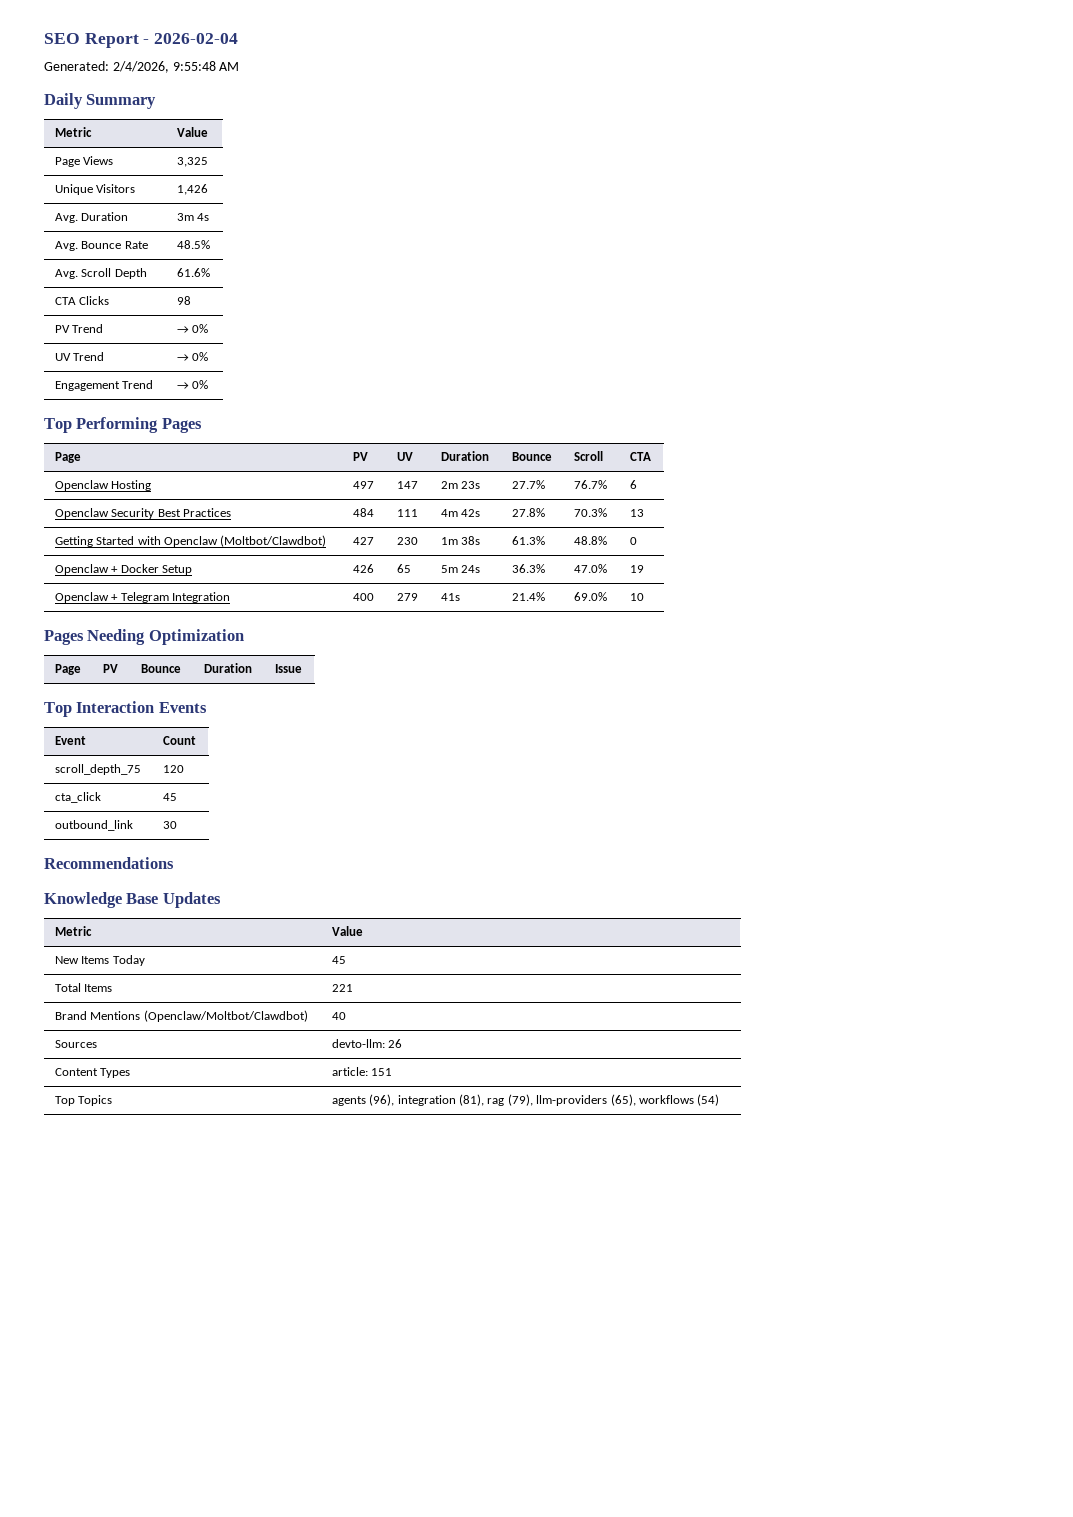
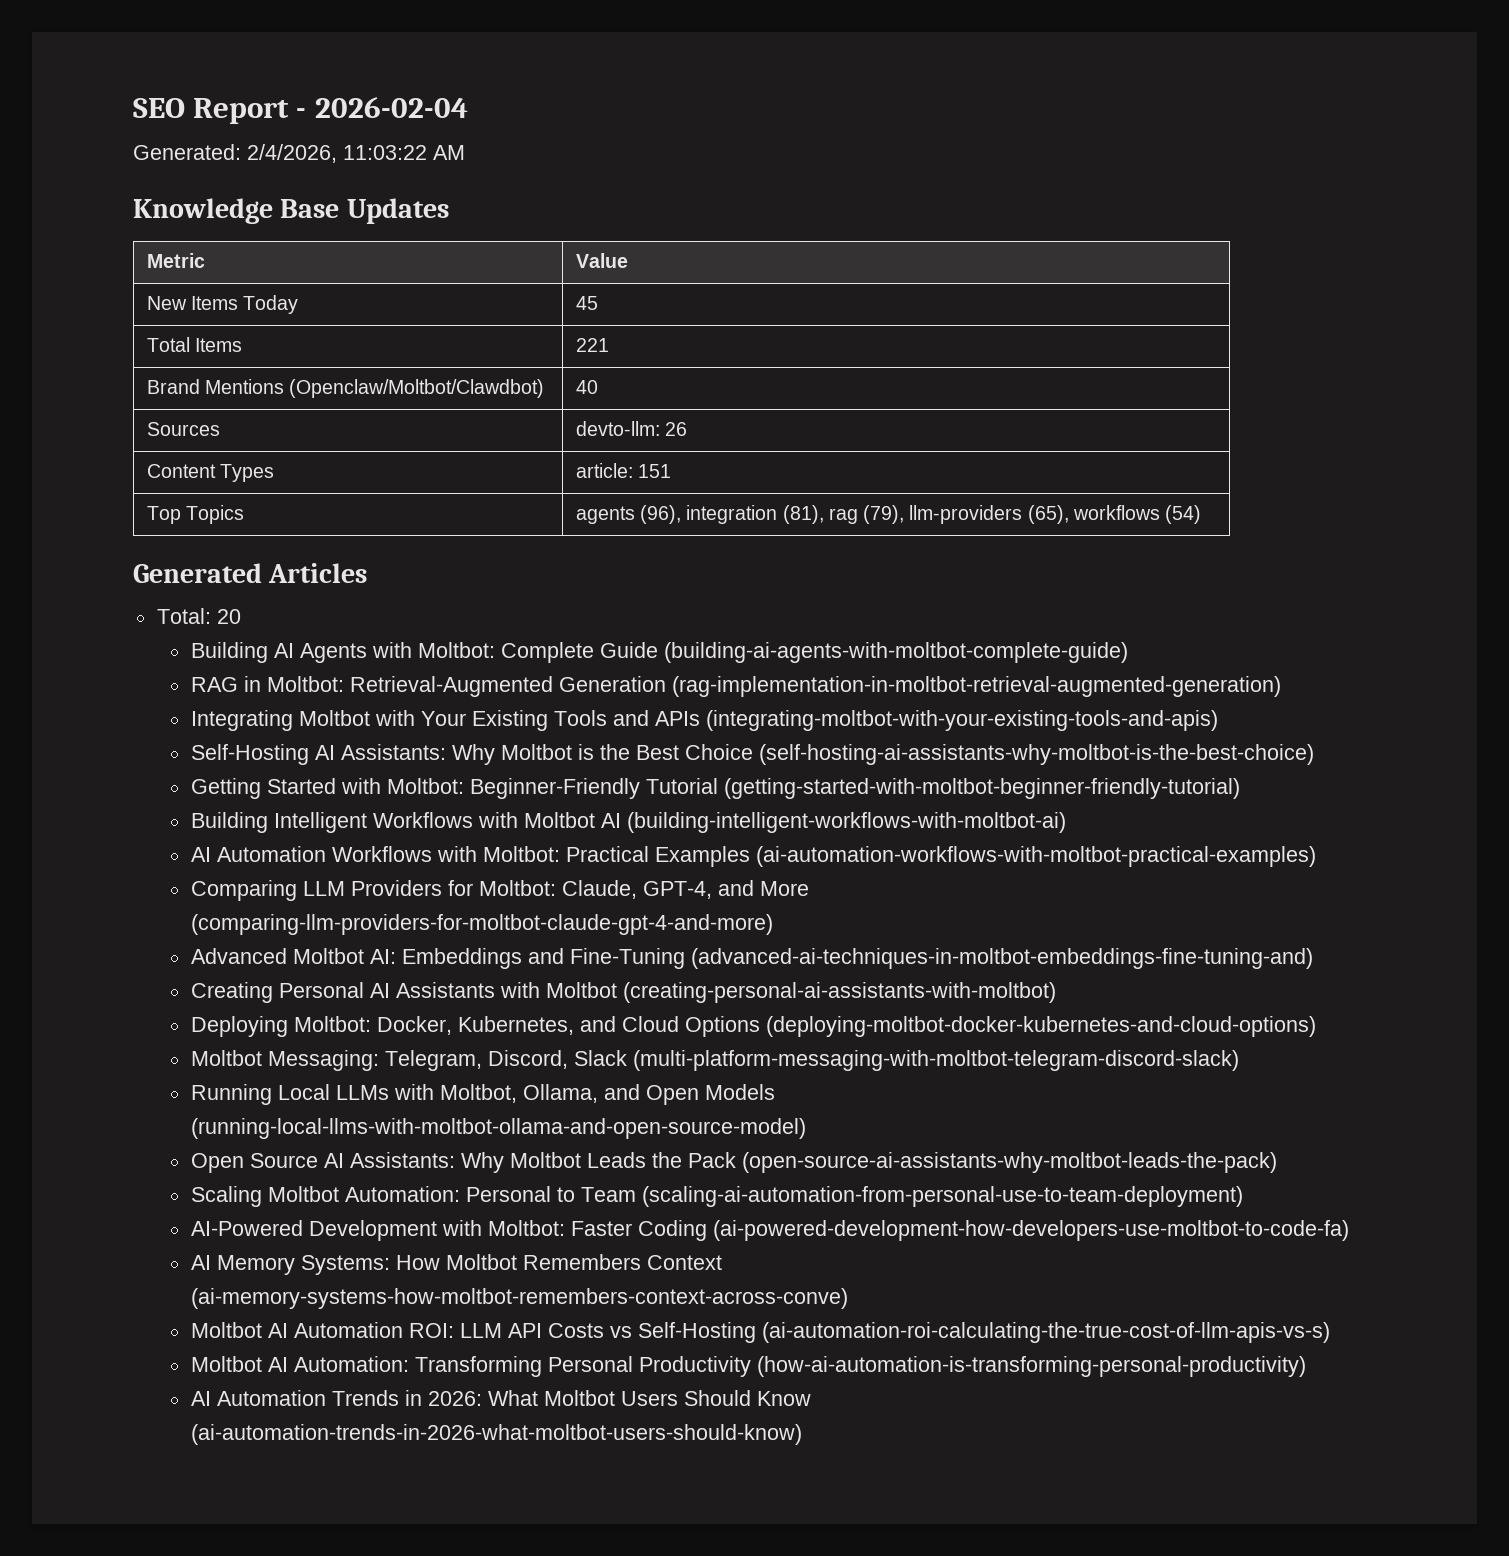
- Generated: 2/4/2026, 9:55:48 AM
+ Generated: 2/4/2026, 11:03:22 AM
- Daily Summary
- Metric | Value
- Page Views | 3,325
- Unique Visitors | 1,426
- Avg. Duration | 3m 4s
- Avg. Bounce Rate | 48.5%
- Avg. Scroll Depth | 61.6%
- CTA Clicks | 98
- PV Trend | → 0%
- UV Trend | → 0%
- Engagement Trend | → 0%
- Top Performing Pages
- Page | PV | UV | Duration | Bounce | Scroll | CTA
- Openclaw Hosting | 497 | 147 | 2m 23s | 27.7% | 76.7% | 6
- Openclaw Security Best Practices | 484 | 111 | 4m 42s | 27.8% | 70.3% | 13
- Getting Started with Openclaw (Moltbot/Clawdbot) | 427 | 230 | 1m 38s | 61.3% | 48.8% | 0
- Openclaw + Docker Setup | 426 | 65 | 5m 24s | 36.3% | 47.0% | 19
- Openclaw + Telegram Integration | 400 | 279 | 41s | 21.4% | 69.0% | 10
- Pages Needing Optimization
- Page | PV | Bounce | Duration | Issue
- Top Interaction Events
- Event | Count
- scroll_depth_75 | 120
- cta_click | 45
- outbound_link | 30
- Recommendations
+ Generated Articles
+ Total: 20
+ Building AI Agents with Moltbot: Complete Guide (building-ai-agents-with-moltbot-complete-guide)
+ RAG in Moltbot: Retrieval-Augmented Generation (rag-implementation-in-moltbot-retrieval-augmented-generation)
+ Integrating Moltbot with Your Existing Tools and APIs (integrating-moltbot-with-your-existing-tools-and-apis)
+ Self-Hosting AI Assistants: Why Moltbot is the Best Choice (self-hosting-ai-assistants-why-moltbot-is-the-best-choice)
+ Getting Started with Moltbot: Beginner-Friendly Tutorial (getting-started-with-moltbot-beginner-friendly-tutorial)
+ Building Intelligent Workflows with Moltbot AI (building-intelligent-workflows-with-moltbot-ai)
+ AI Automation Workflows with Moltbot: Practical Examples (ai-automation-workflows-with-moltbot-practical-examples)
+ Comparing LLM Providers for Moltbot: Claude, GPT-4, and More (comparing-llm-providers-for-moltbot-claude-gpt-4-and-more)
+ Advanced Moltbot AI: Embeddings and Fine-Tuning (advanced-ai-techniques-in-moltbot-embeddings-fine-tuning-and)
+ Creating Personal AI Assistants with Moltbot (creating-personal-ai-assistants-with-moltbot)
+ Deploying Moltbot: Docker, Kubernetes, and Cloud Options (deploying-moltbot-docker-kubernetes-and-cloud-options)
+ Moltbot Messaging: Telegram, Discord, Slack (multi-platform-messaging-with-moltbot-telegram-discord-slack)
+ Running Local LLMs with Moltbot, Ollama, and Open Models (running-local-llms-with-moltbot-ollama-and-open-source-model)
+ Open Source AI Assistants: Why Moltbot Leads the Pack (open-source-ai-assistants-why-moltbot-leads-the-pack)
+ Scaling Moltbot Automation: Personal to Team (scaling-ai-automation-from-personal-use-to-team-deployment)
+ AI-Powered Development with Moltbot: Faster Coding (ai-powered-development-how-developers-use-moltbot-to-code-fa)
+ AI Memory Systems: How Moltbot Remembers Context (ai-memory-systems-how-moltbot-remembers-context-across-conve)
+ Moltbot AI Automation ROI: LLM API Costs vs Self-Hosting (ai-automation-roi-calculating-the-true-cost-of-llm-apis-vs-s)
+ Moltbot AI Automation: Transforming Personal Productivity (how-ai-automation-is-transforming-personal-productivity)
+ AI Automation Trends in 2026: What Moltbot Users Should Know (ai-automation-trends-in-2026-what-moltbot-users-should-know)

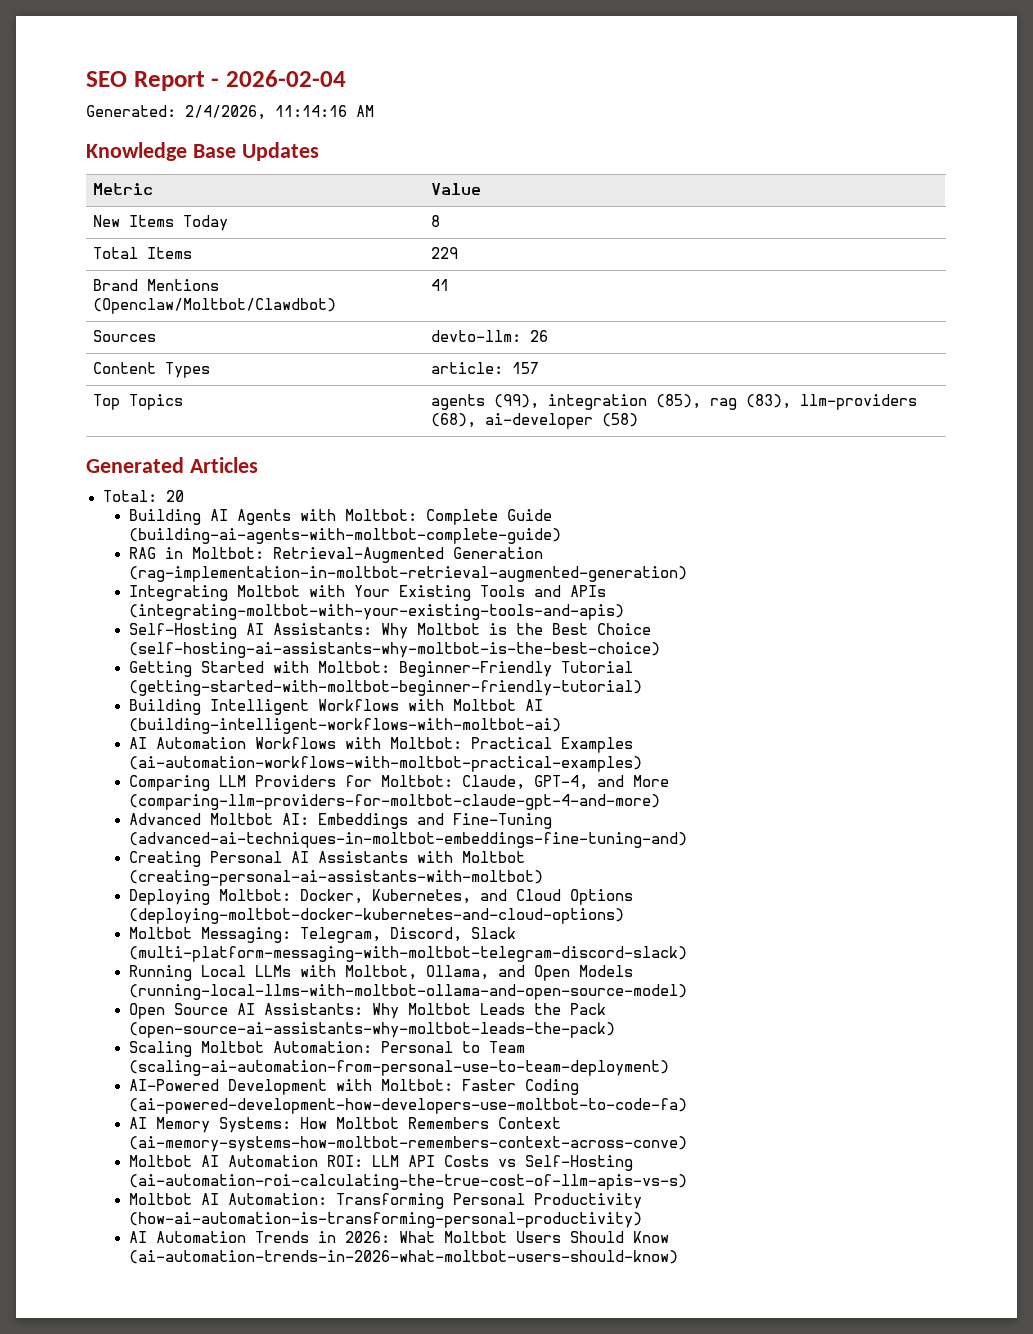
- Generated: 2/4/2026, 11:03:22 AM
+ Generated: 2/4/2026, 11:14:16 AM
- New Items Today | 45
+ New Items Today | 8
- Total Items | 221
+ Total Items | 229
- Brand Mentions (Openclaw/Moltbot/Clawdbot) | 40
+ Brand Mentions (Openclaw/Moltbot/Clawdbot) | 41
- Content Types | article: 151
+ Content Types | article: 157
- Top Topics | agents (96), integration (81), rag (79), llm-providers (65), workflows (54)
+ Top Topics | agents (99), integration (85), rag (83), llm-providers (68), ai-developer (58)

